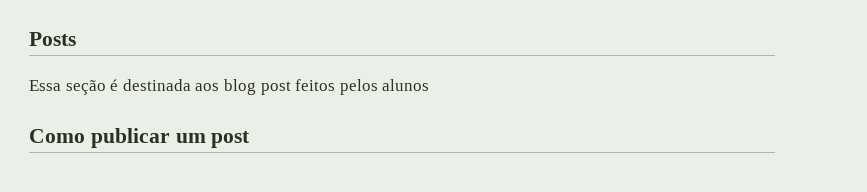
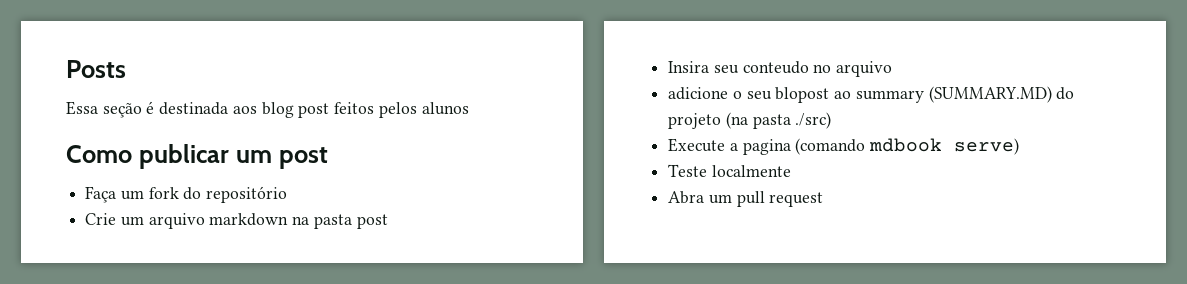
+ Faça um fork do repositório
+ Crie um arquivo markdown na pasta post
+ Insira seu conteudo no arquivo
+ adicione o seu blopost ao summary (SUMMARY.MD) do projeto (na pasta ./src)
+ Execute a pagina (comando mdbook serve)
+ Teste localmente
+ Abra um pull request

